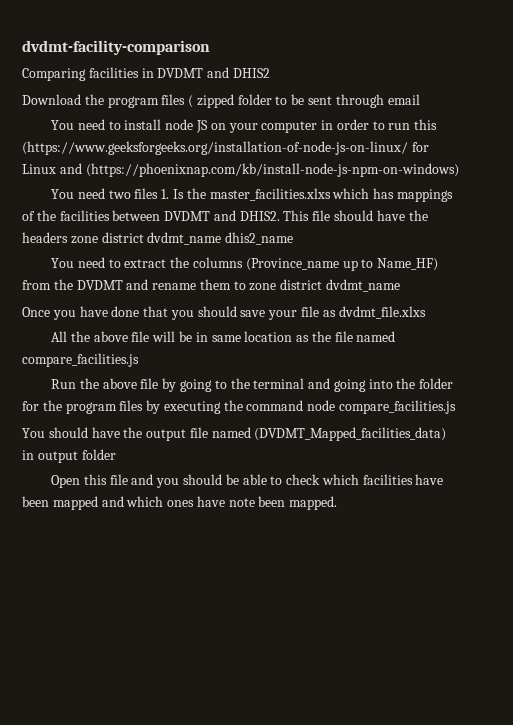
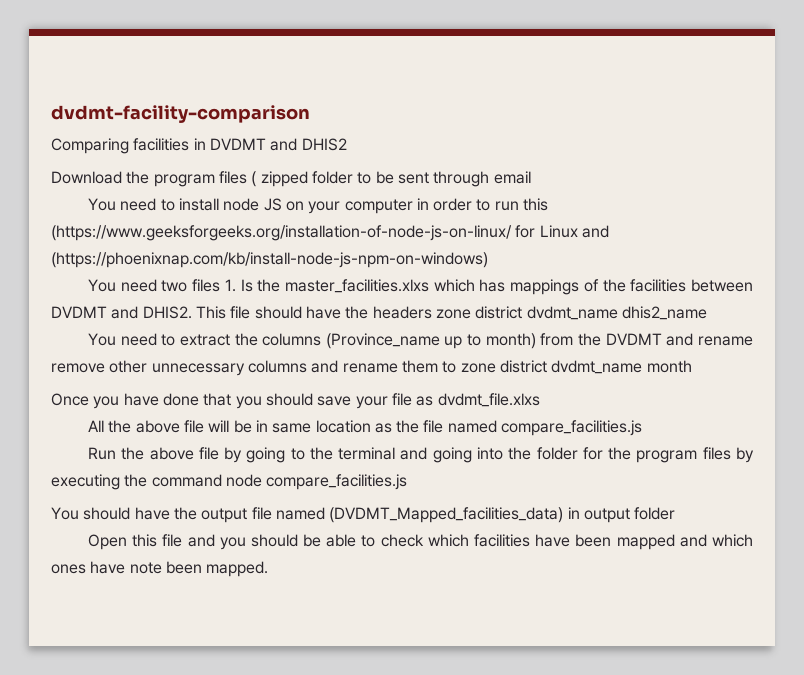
- You need to extract the columns (Province_name up to Name_HF) from the DVDMT and rename them to zone district dvdmt_name
+ You need to extract the columns (Province_name up to month) from the DVDMT and rename remove other unnecessary columns and rename them to zone district dvdmt_name month

